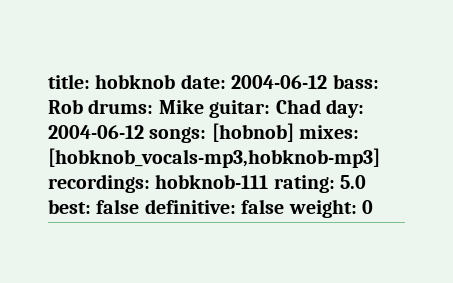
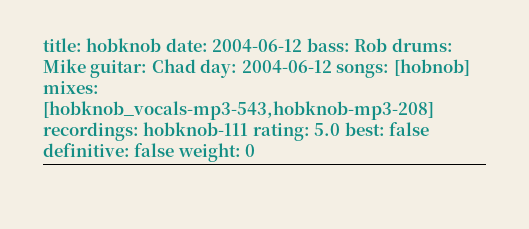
- title: hobknob date: 2004-06-12 bass: Rob drums: Mike guitar: Chad day: 2004-06-12 songs: [hobnob] mixes: [hobknob_vocals-mp3,hobknob-mp3] recordings: hobknob-111 rating: 5.0 best: false definitive: false weight: 0
+ title: hobknob date: 2004-06-12 bass: Rob drums: Mike guitar: Chad day: 2004-06-12 songs: [hobnob] mixes: [hobknob_vocals-mp3-543,hobknob-mp3-208] recordings: hobknob-111 rating: 5.0 best: false definitive: false weight: 0

